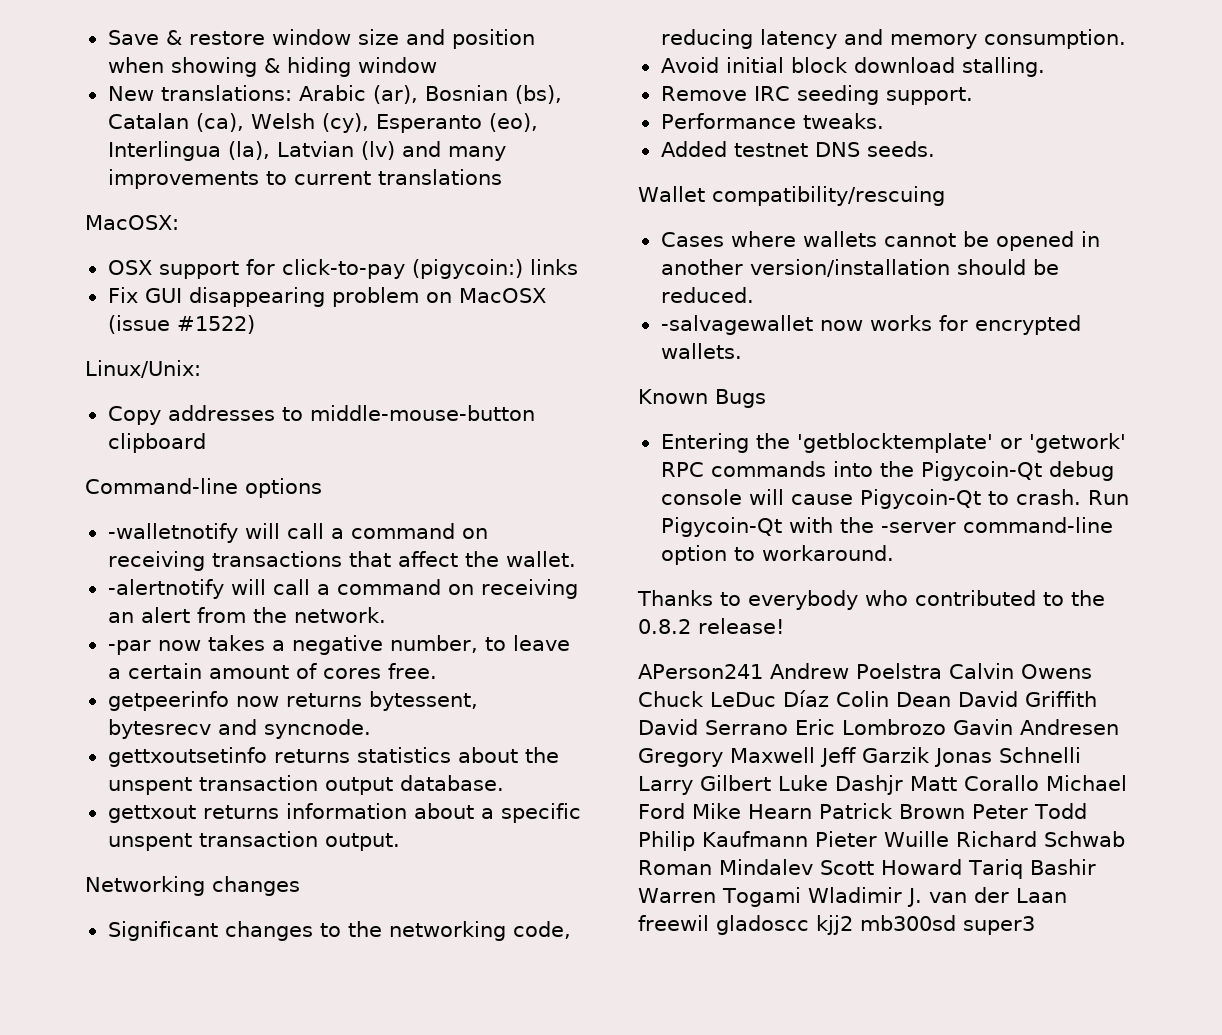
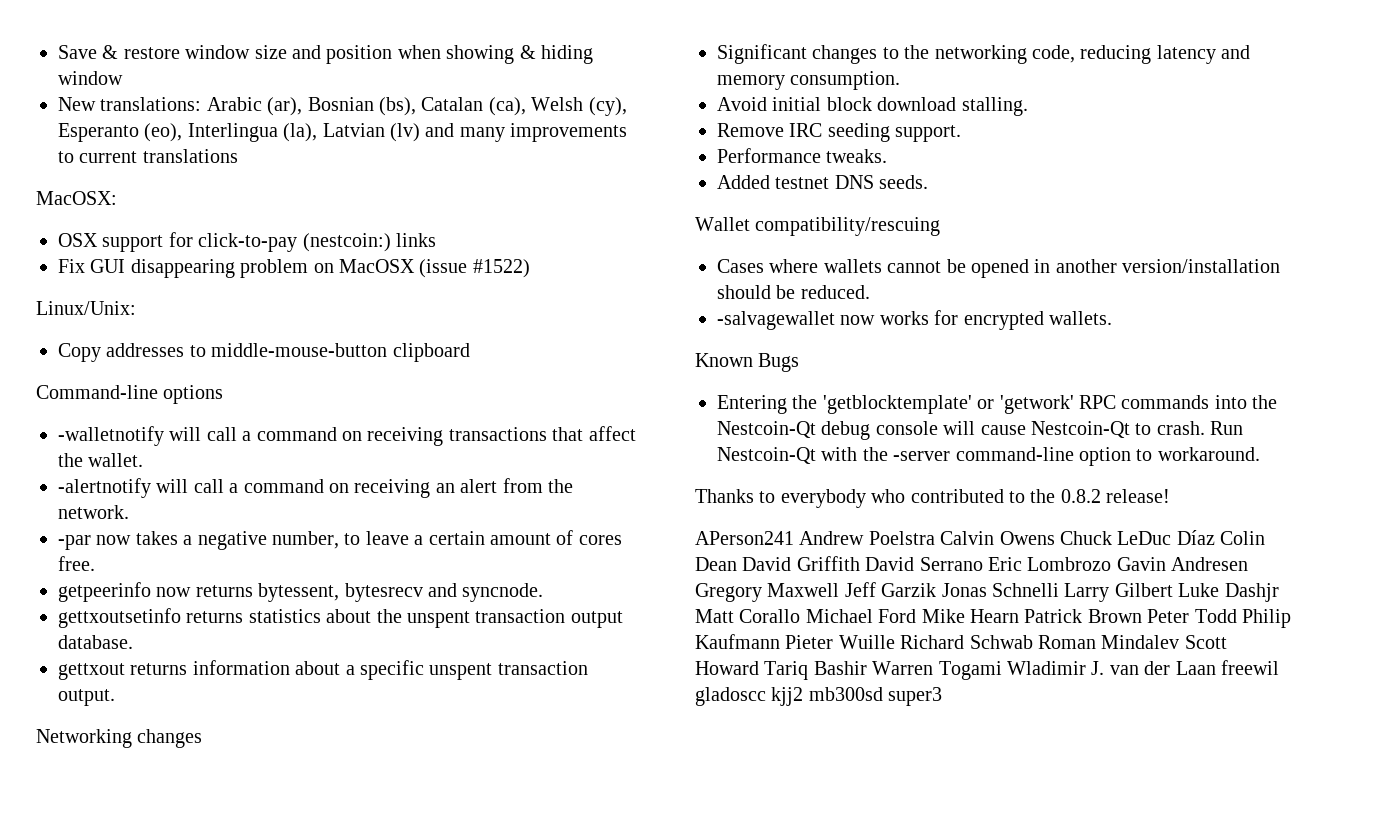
- OSX support for click-to-pay (pigycoin:) links
+ OSX support for click-to-pay (nestcoin:) links
- Entering the 'getblocktemplate' or 'getwork' RPC commands into the Pigycoin-Qt debug console will cause Pigycoin-Qt to crash.
+ Entering the 'getblocktemplate' or 'getwork' RPC commands into the Nestcoin-Qt debug console will cause Nestcoin-Qt to crash.
- Run Pigycoin-Qt with the -server command-line option to workaround.
+ Run Nestcoin-Qt with the -server command-line option to workaround.

